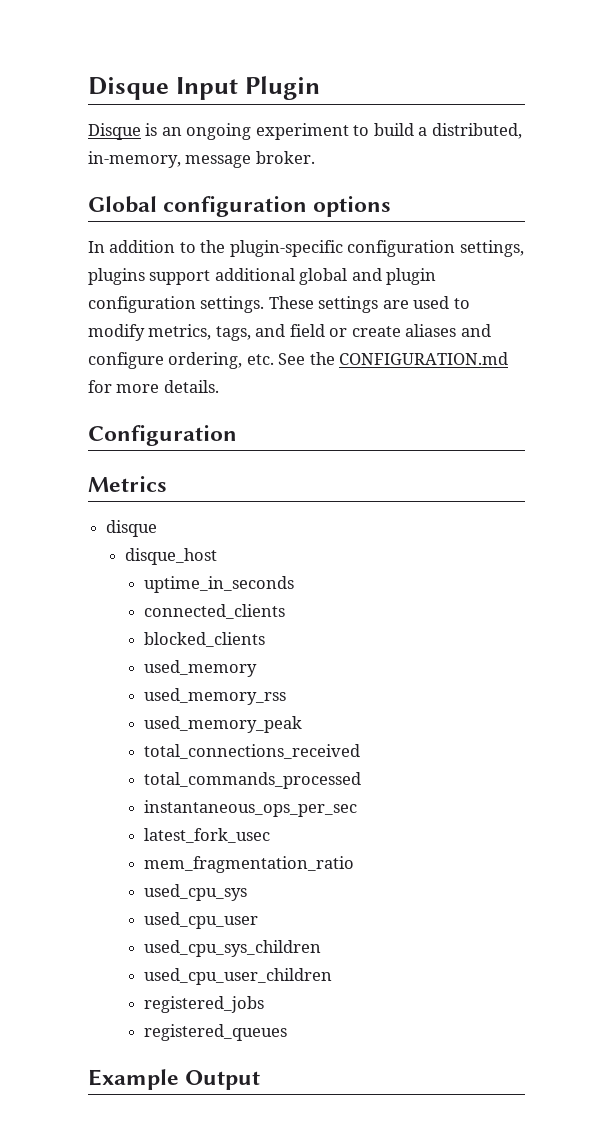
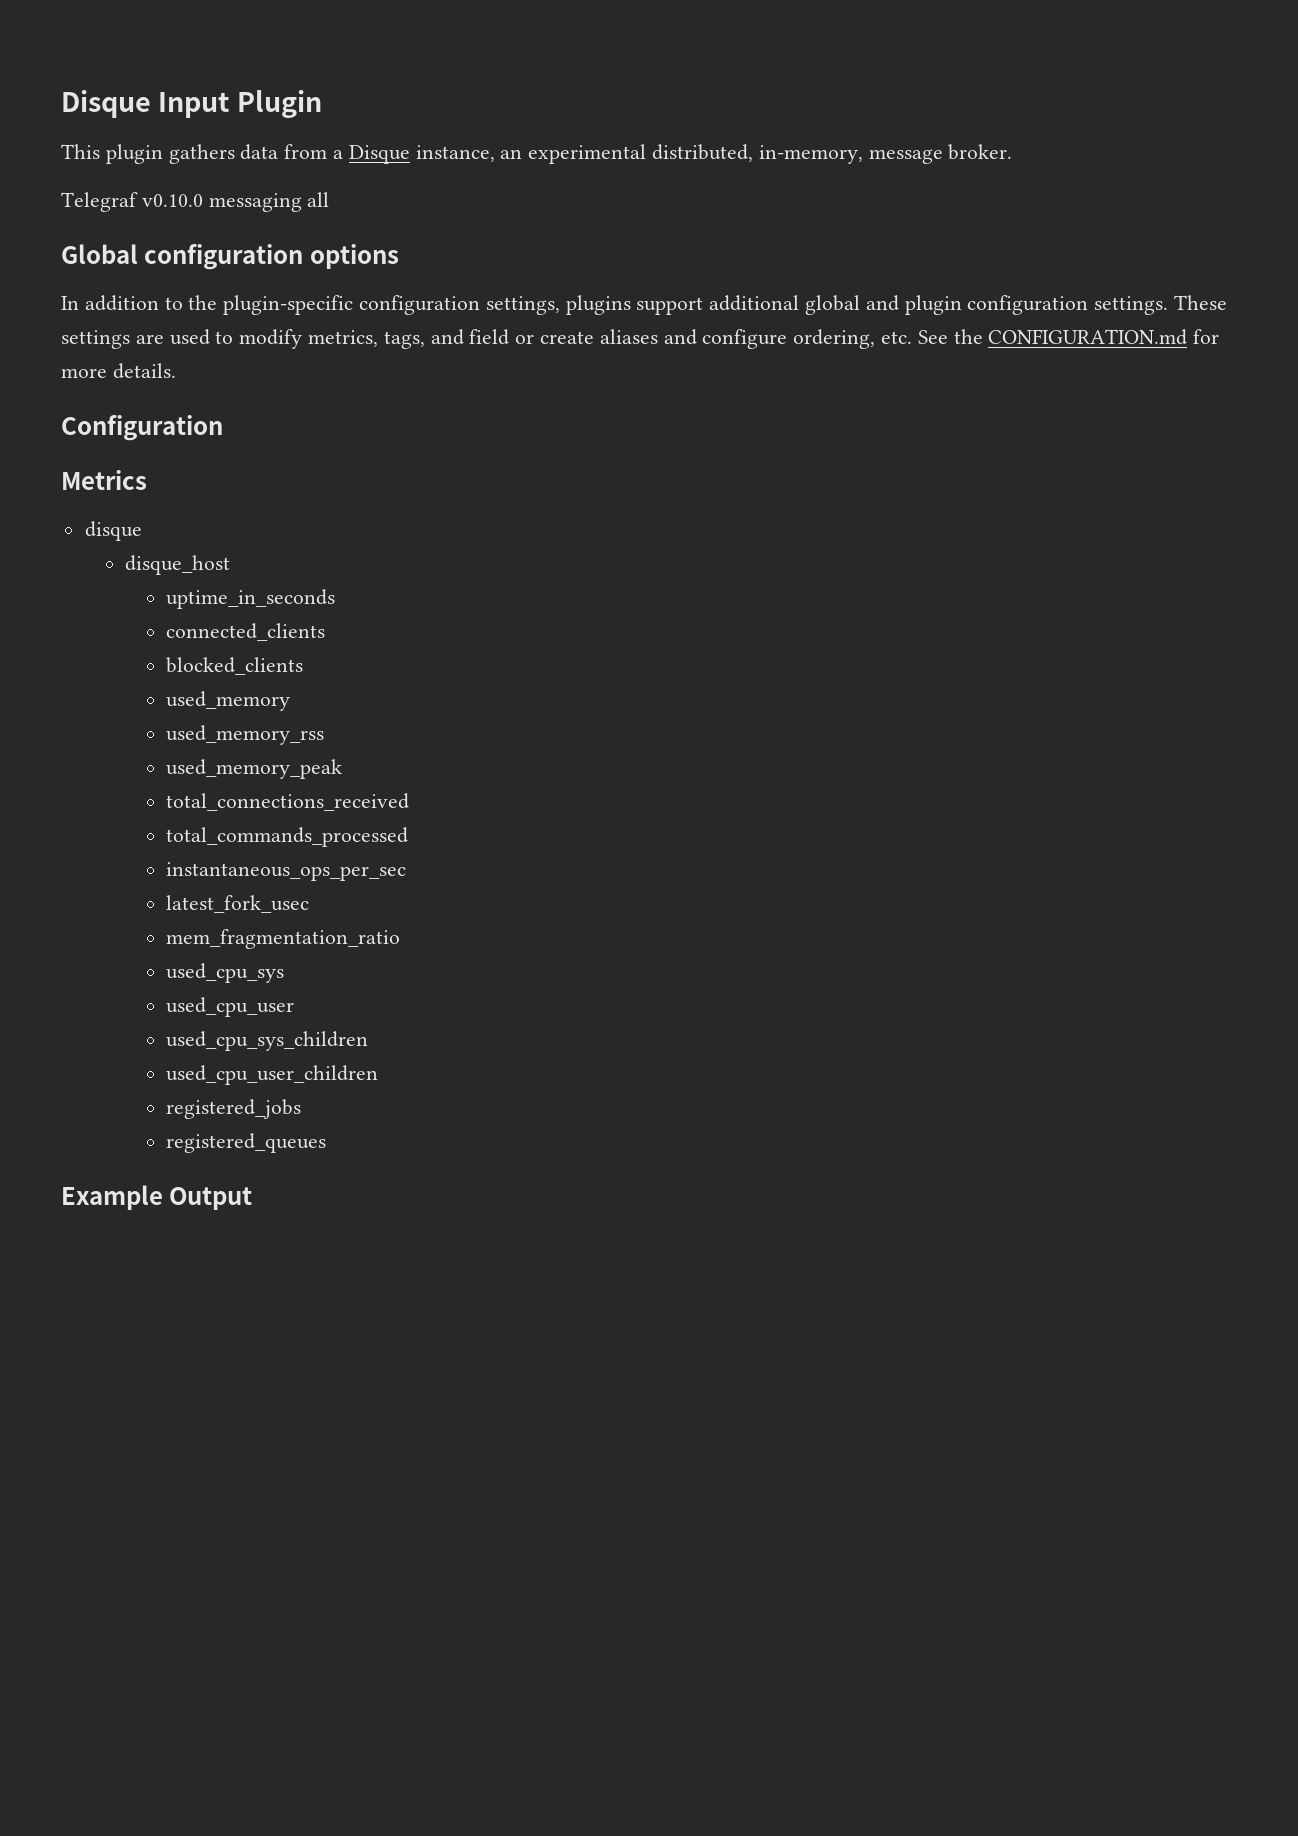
- Disque is an ongoing experiment to build a distributed, in-memory, message broker.
+ This plugin gathers data from a Disque instance, an experimental distributed, in-memory, message broker.
+ Telegraf v0.10.0 messaging all

